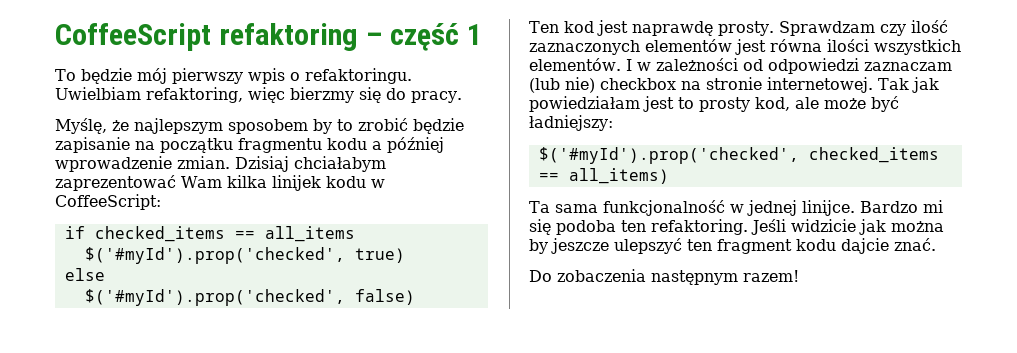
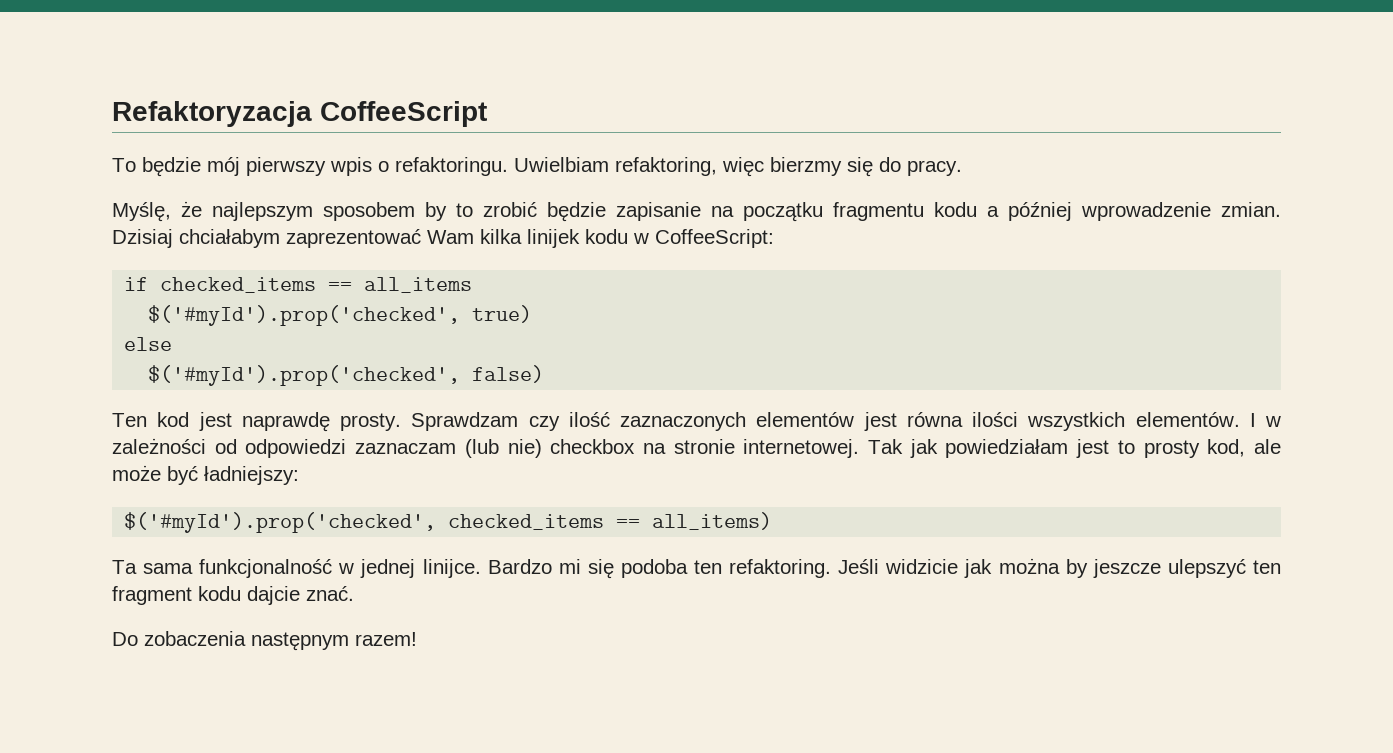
- CoffeeScript refaktoring – część 1
+ Refaktoryzacja CoffeeScript

